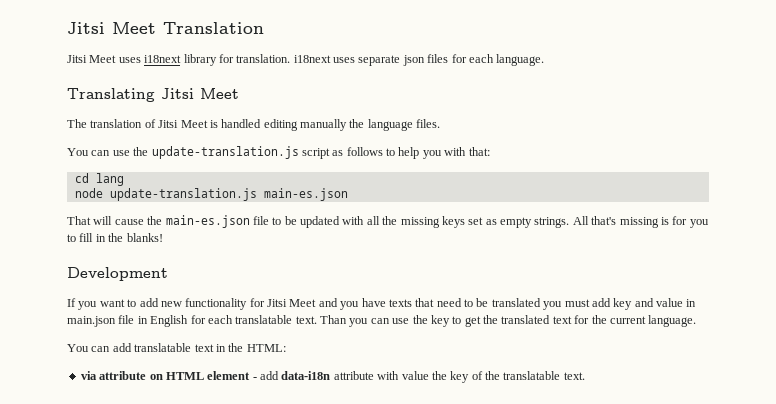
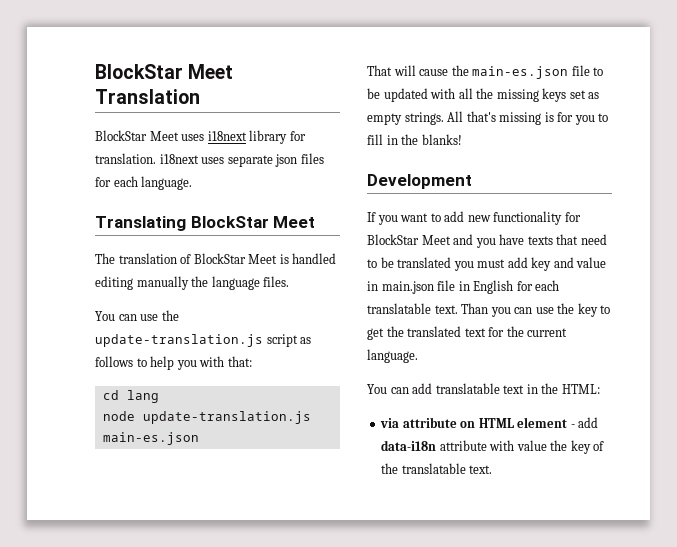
- Jitsi Meet Translation
+ BlockStar Meet Translation
- Jitsi Meet uses i18next library for translation. i18next uses separate json files for each language.
+ BlockStar Meet uses i18next library for translation. i18next uses separate json files for each language.
- Translating Jitsi Meet
+ Translating BlockStar Meet
- The translation of Jitsi Meet is handled editing manually the language files.
+ The translation of BlockStar Meet is handled editing manually the language files.
- If you want to add new functionality for Jitsi Meet and you have texts that need to be translated you must add key and value in main.json file in English for each translatable text.
+ If you want to add new functionality for BlockStar Meet and you have texts that need to be translated you must add key and value in main.json file in English for each translatable text.

